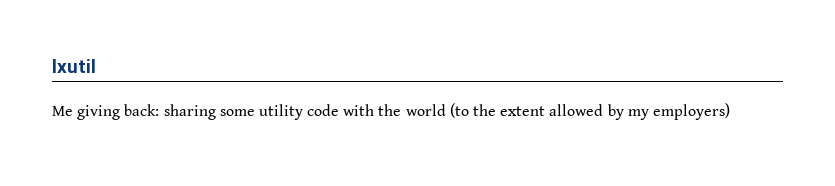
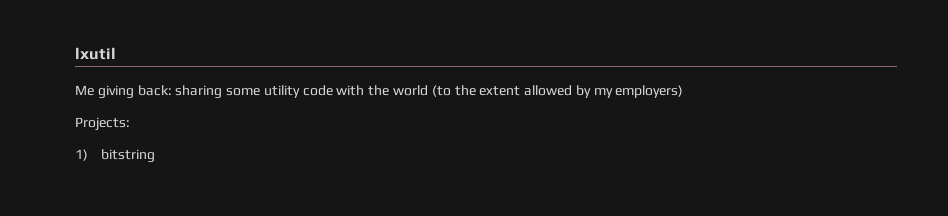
+ Projects:
+ 1) bitstring

